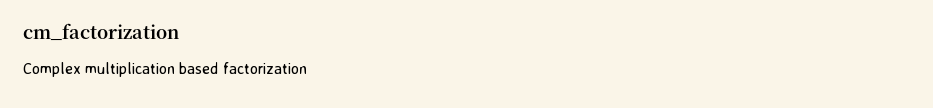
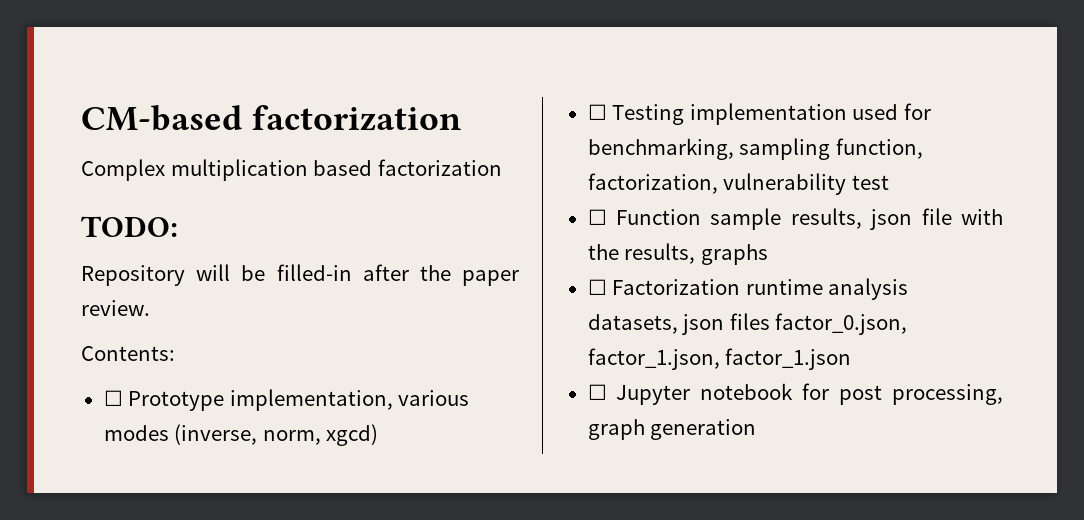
- cm_factorization
+ CM-based factorization
+ TODO:
+ Repository will be filled-in after the paper review.
+ Contents:
+ ☐ Prototype implementation, various modes (inverse, norm, xgcd)
+ ☐ Testing implementation used for benchmarking, sampling function, factorization, vulnerability test
+ ☐ Function sample results, json file with the results, graphs
+ ☐ Factorization runtime analysis datasets, json files factor_0.json, factor_1.json, factor_1.json
+ ☐ Jupyter notebook for post processing, graph generation

